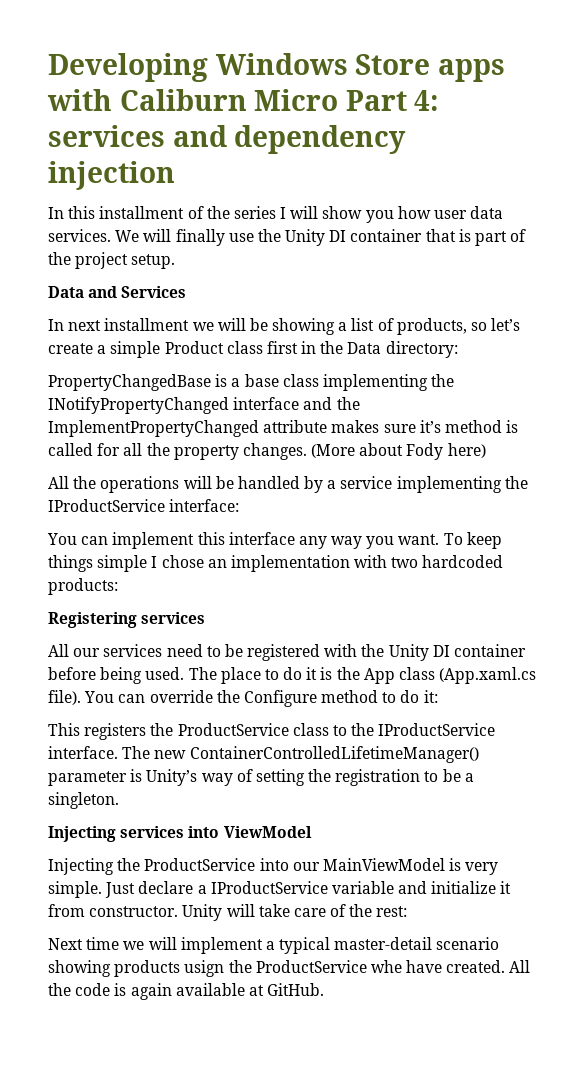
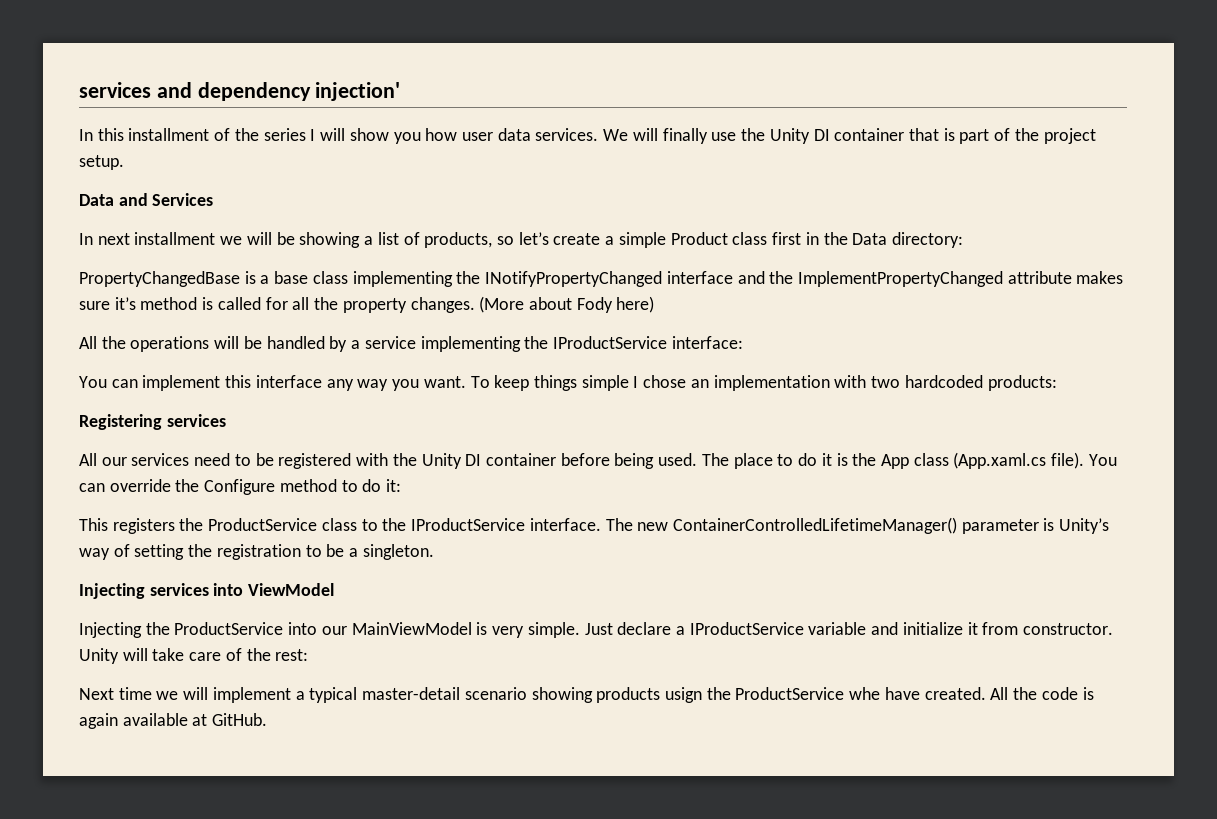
- Developing Windows Store apps with Caliburn Micro Part 4: services and dependency injection
+ services and dependency injection'

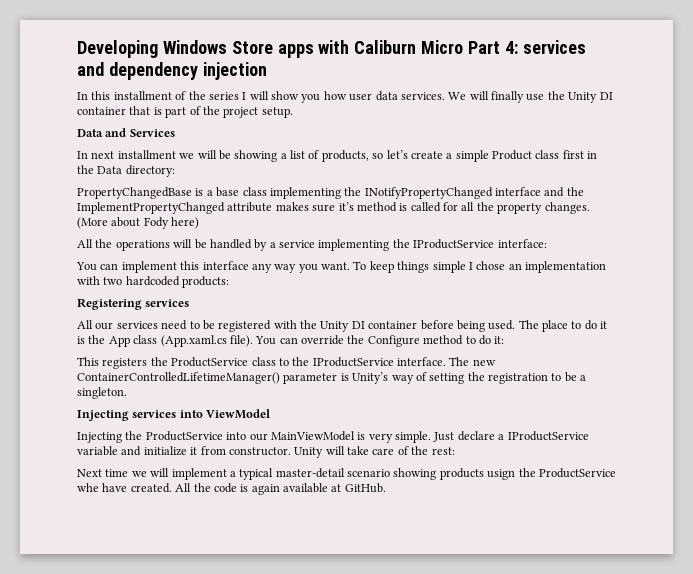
- services and dependency injection'
+ Developing Windows Store apps with Caliburn Micro Part 4: services and dependency injection

